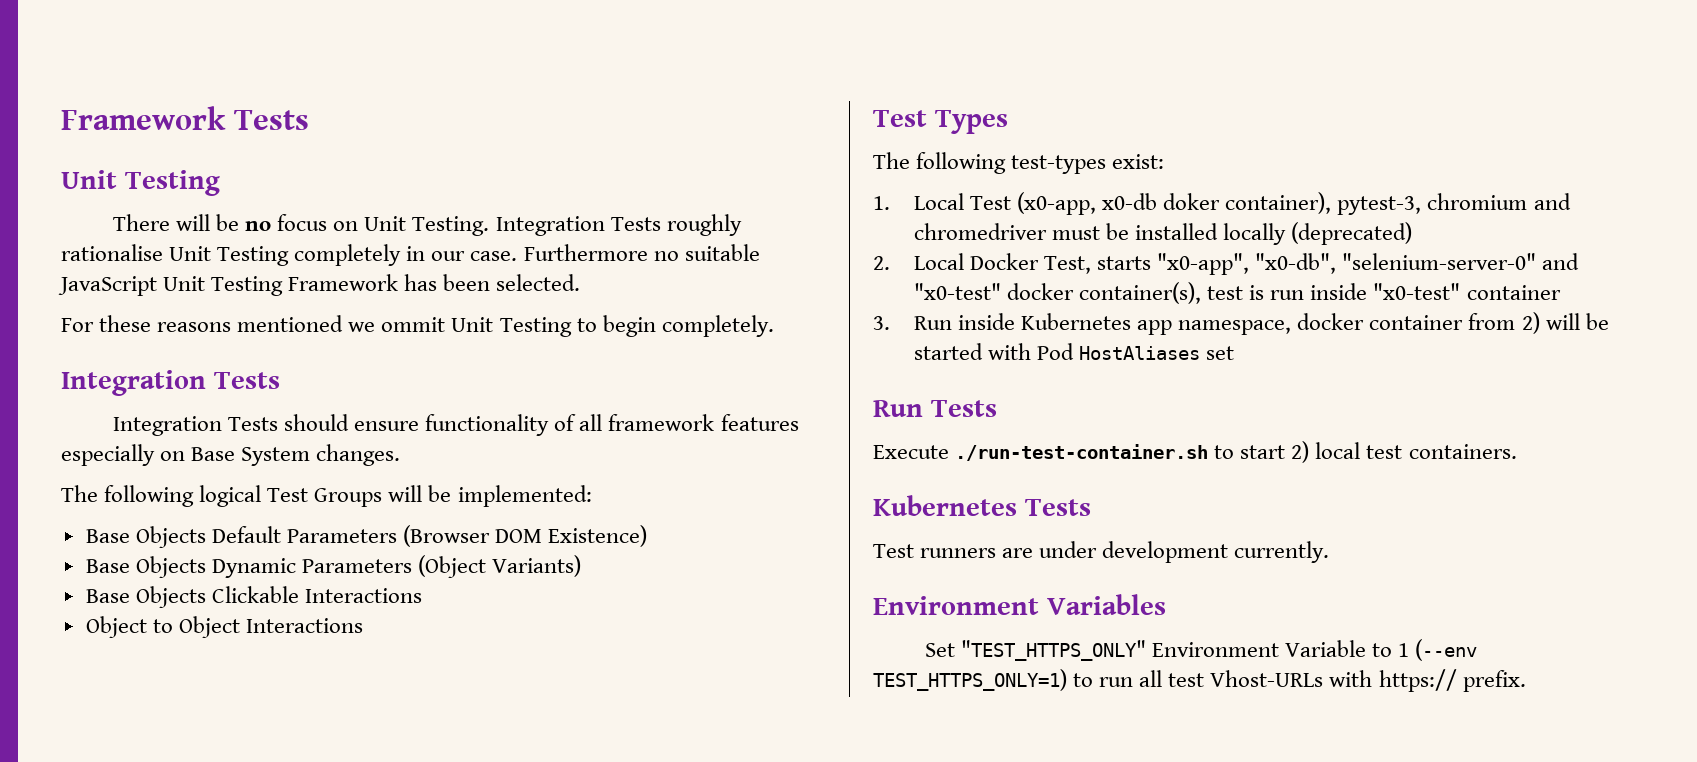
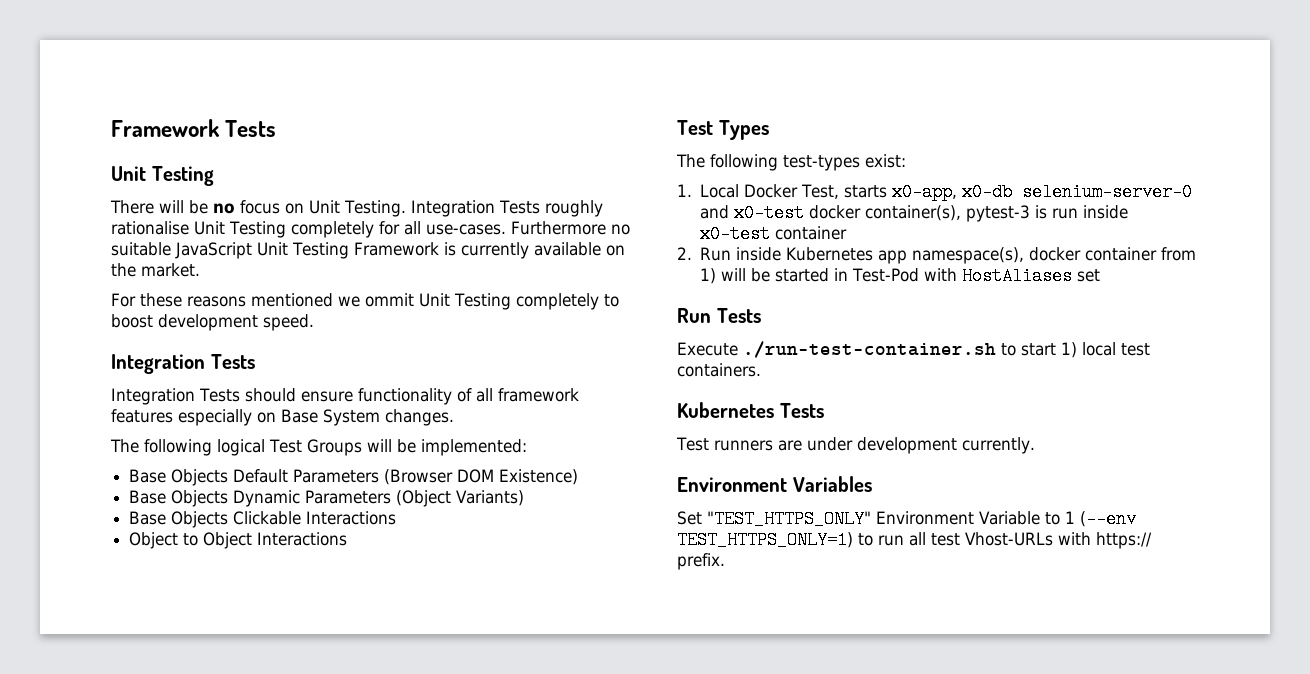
- Integration Tests roughly rationalise Unit Testing completely in our case.
+ Integration Tests roughly rationalise Unit Testing completely for all use-cases.
- Furthermore no suitable JavaScript Unit Testing Framework has been selected.
+ Furthermore no suitable JavaScript Unit Testing Framework is currently available on the market.
- For these reasons mentioned we ommit Unit Testing to begin completely.
+ For these reasons mentioned we ommit Unit Testing completely to boost development speed.
- 1. Local Test (x0-app, x0-db doker container), pytest-3, chromium and chromedriver must be installed locally (deprecated)
- 2. Local Docker Test, starts "x0-app", "x0-db", "selenium-server-0" and "x0-test" docker container(s), test is run inside "x0-test" container
+ 1. Local Docker Test, starts x0-app, x0-db selenium-server-0 and x0-test docker container(s), pytest-3 is run inside x0-test container
- 3. Run inside Kubernetes app namespace, docker container from 2) will be started with Pod HostAliases set
+ 2. Run inside Kubernetes app namespace(s), docker container from 1) will be started in Test-Pod with HostAliases set
- Execute ./run-test-container.sh to start 2) local test containers.
+ Execute ./run-test-container.sh to start 1) local test containers.

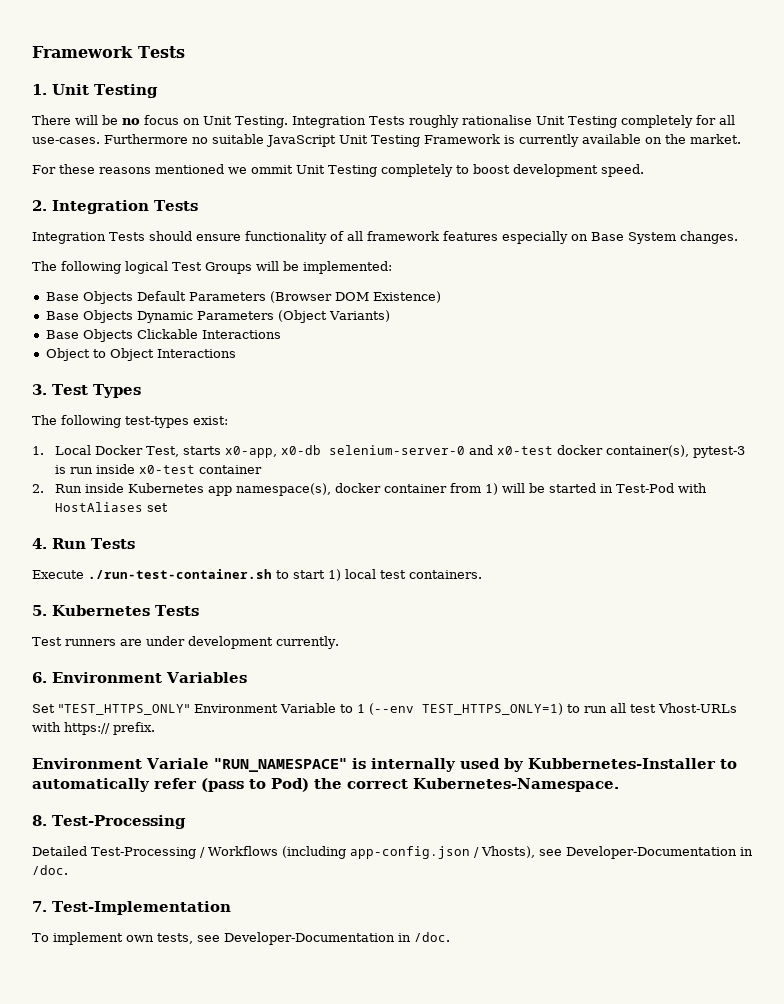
  Framework Tests
- Unit Testing
+ 1. Unit Testing
  For these reasons mentioned we ommit Unit Testing completely to boost development speed.
- Integration Tests
+ 2. Integration Tests
- Test Types
+ 3. Test Types
- Run Tests
+ 4. Run Tests
- Kubernetes Tests
+ 5. Kubernetes Tests
- Environment Variables
+ 6. Environment Variables
+ Environment Variale "RUN_NAMESPACE" is internally used by Kubbernetes-Installer to automatically refer (pass to Pod) the correct Kubernetes-Namespace.
+ 8. Test-Processing
+ Detailed Test-Processing / Workflows (including app-config.json / Vhosts), see Developer-Documentation in /doc.
+ 7. Test-Implementation
+ To implement own tests, see Developer-Documentation in /doc.

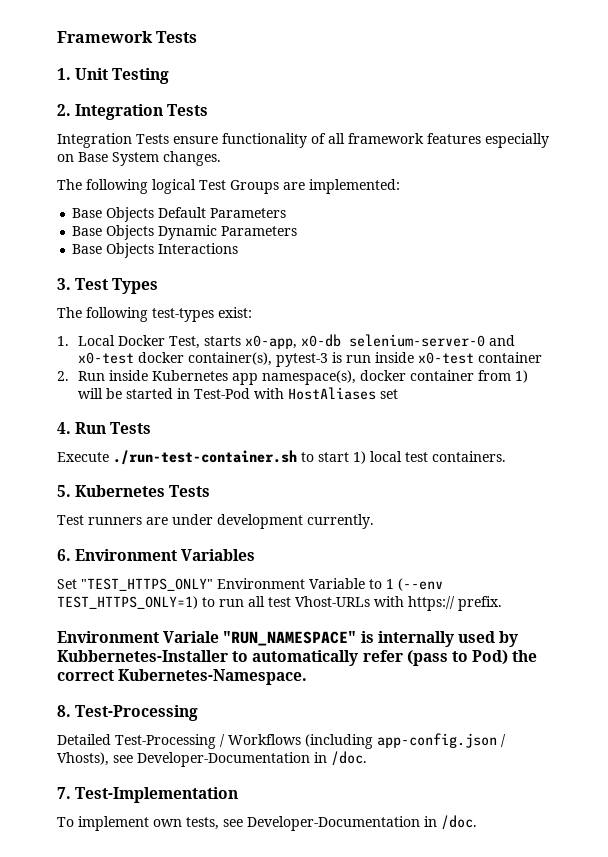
- There will be no focus on Unit Testing. Integration Tests roughly rationalise Unit Testing completely for all use-cases. Furthermore no suitable JavaScript Unit Testing Framework is currently available on the market.
- For these reasons mentioned we ommit Unit Testing completely to boost development speed.
- Integration Tests should ensure functionality of all framework features especially on Base System changes.
+ Integration Tests ensure functionality of all framework features especially on Base System changes.
- The following logical Test Groups will be implemented:
+ The following logical Test Groups are implemented:
- Base Objects Default Parameters (Browser DOM Existence)
+ Base Objects Default Parameters
- Base Objects Dynamic Parameters (Object Variants)
- Base Objects Clickable Interactions
- Object to Object Interactions
+ Base Objects Dynamic Parameters
+ Base Objects Interactions

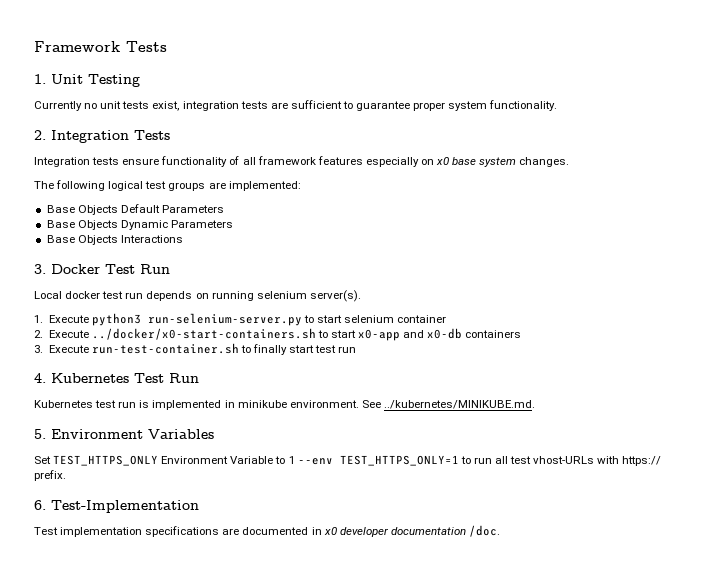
+ Currently no unit tests exist, integration tests are sufficient to guarantee proper system functionality.
- Integration Tests ensure functionality of all framework features especially on Base System changes.
+ Integration tests ensure functionality of all framework features especially on x0 base system changes.
- The following logical Test Groups are implemented:
+ The following logical test groups are implemented:
- 3. Test Types
- The following test-types exist:
- 1. Local Docker Test, starts x0-app, x0-db selenium-server-0 and x0-test docker container(s), pytest-3 is run inside x0-test container
- 2. Run inside Kubernetes app namespace(s), docker container from 1) will be started in Test-Pod with HostAliases set
+ 3. Docker Test Run
+ Local docker test run depends on running selenium server(s).
+ 1. Execute python3 run-selenium-server.py to start selenium container
+ 2. Execute ../docker/x0-start-containers.sh to start x0-app and x0-db containers
+ 3. Execute run-test-container.sh to finally start test run
- 4. Run Tests
- Execute ./run-test-container.sh to start 1) local test containers.
- 5. Kubernetes Tests
- Test runners are under development currently.
- 6. Environment Variables
+ 4. Kubernetes Test Run
+ Kubernetes test run is implemented in minikube environment. See ../kubernetes/MINIKUBE.md.
+ 5. Environment Variables
- Set "TEST_HTTPS_ONLY" Environment Variable to 1 (--env TEST_HTTPS_ONLY=1) to run all test Vhost-URLs with https:// prefix.
+ Set TEST_HTTPS_ONLY Environment Variable to 1 --env TEST_HTTPS_ONLY=1 to run all test vhost-URLs with https:// prefix.
- Environment Variale "RUN_NAMESPACE" is internally used by Kubbernetes-Installer to automatically refer (pass to Pod) the correct Kubernetes-Namespace.
- 8. Test-Processing
- Detailed Test-Processing / Workflows (including app-config.json / Vhosts), see Developer-Documentation in /doc.
- 7. Test-Implementation
- To implement own tests, see Developer-Documentation in /doc.
+ 6. Test-Implementation
+ Test implementation specifications are documented in x0 developer documentation /doc.

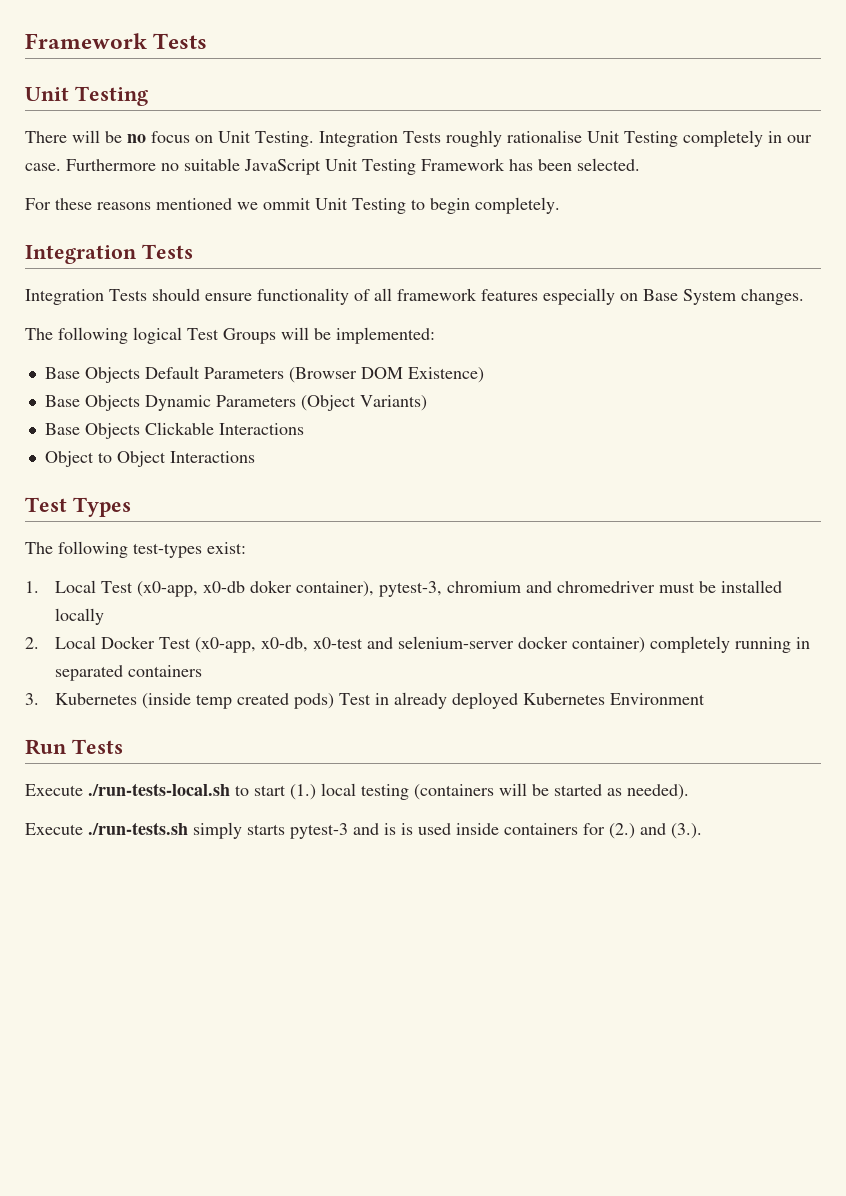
  Framework Tests
- 1. Unit Testing
+ Unit Testing
- Currently no unit tests exist, integration tests are sufficient to guarantee proper system functionality.
- 2. Integration Tests
+ There will be no focus on Unit Testing. Integration Tests roughly rationalise Unit Testing completely in our case. Furthermore no suitable JavaScript Unit Testing Framework has been selected.
+ For these reasons mentioned we ommit Unit Testing to begin completely.
+ Integration Tests
- Integration tests ensure functionality of all framework features especially on x0 base system changes.
+ Integration Tests should ensure functionality of all framework features especially on Base System changes.
- The following logical test groups are implemented:
+ The following logical Test Groups will be implemented:
- Base Objects Default Parameters
+ Base Objects Default Parameters (Browser DOM Existence)
- Base Objects Dynamic Parameters
- Base Objects Interactions
- 3. Docker Test Run
- Local docker test run depends on running selenium server(s).
- 1. Execute python3 run-selenium-server.py to start selenium container
- 2. Execute ../docker/x0-start-containers.sh to start x0-app and x0-db containers
- 3. Execute run-test-container.sh to finally start test run
- 4. Kubernetes Test Run
- Kubernetes test run is implemented in minikube environment. See ../kubernetes/MINIKUBE.md.
- 5. Environment Variables
- Set TEST_HTTPS_ONLY Environment Variable to 1 --env TEST_HTTPS_ONLY=1 to run all test vhost-URLs with https:// prefix.
- 6. Test-Implementation
- Test implementation specifications are documented in x0 developer documentation /doc.
+ Base Objects Dynamic Parameters (Object Variants)
+ Base Objects Clickable Interactions
+ Object to Object Interactions
+ Test Types
+ The following test-types exist:
+ 1. Local Test (x0-app, x0-db doker container), pytest-3, chromium and chromedriver must be installed locally
+ 2. Local Docker Test (x0-app, x0-db, x0-test and selenium-server docker container) completely running in separated containers
+ 3. Kubernetes (inside temp created pods) Test in already deployed Kubernetes Environment
+ Run Tests
+ Execute ./run-tests-local.sh to start (1.) local testing (containers will be started as needed).
+ Execute ./run-tests.sh simply starts pytest-3 and is is used inside containers for (2.) and (3.).

